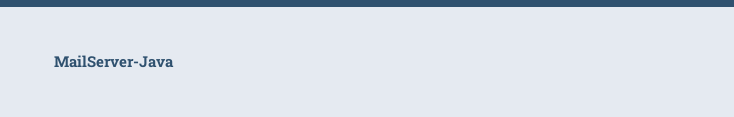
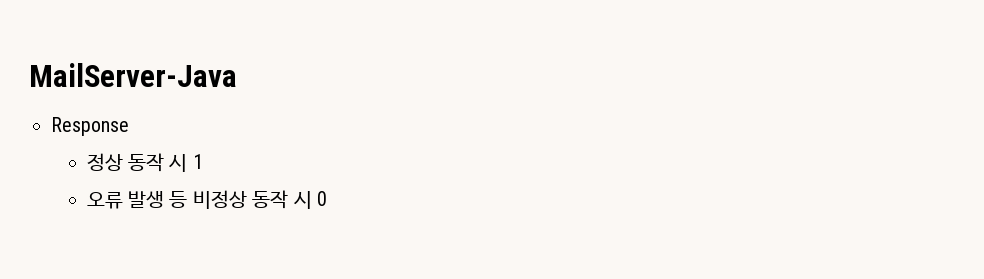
+ Response
+ 정상 동작 시 1
+ 오류 발생 등 비정상 동작 시 0

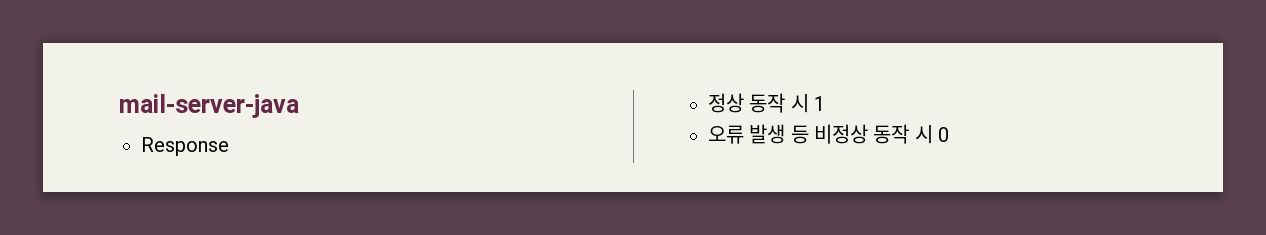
- MailServer-Java
+ mail-server-java

